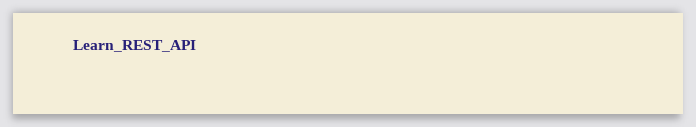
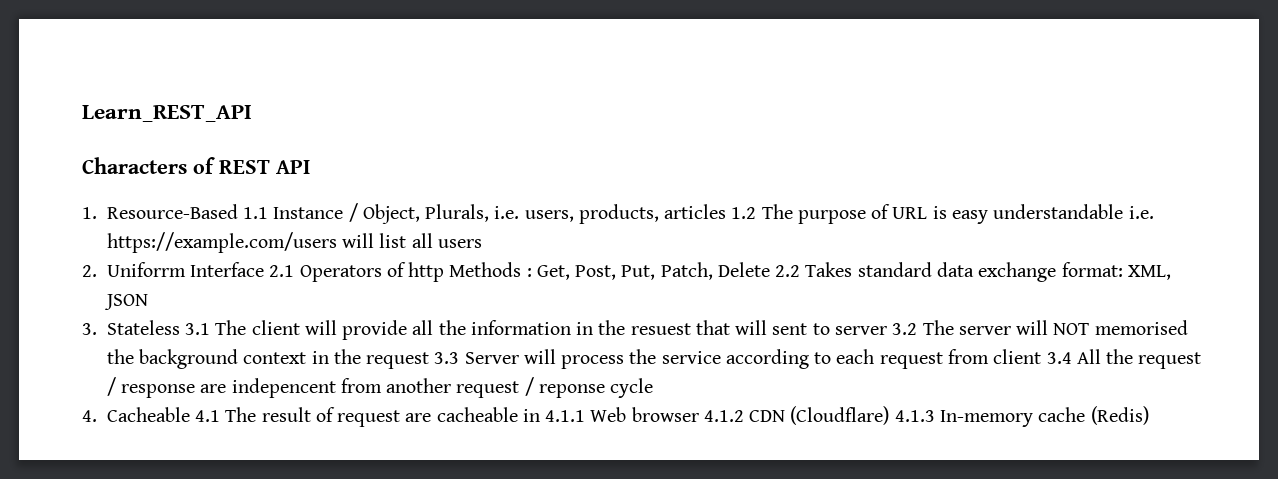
+ Characters of REST API
+ 1. Resource-Based 1.1 Instance / Object, Plurals, i.e. users, products, articles 1.2 The purpose of URL is easy understandable i.e. https://example.com/users will list all users
+ 2. Uniforrm Interface 2.1 Operators of http Methods : Get, Post, Put, Patch, Delete 2.2 Takes standard data exchange format: XML, JSON
+ 3. Stateless 3.1 The client will provide all the information in the resuest that will sent to server 3.2 The server will NOT memorised the background context in the request 3.3 Server will process the service according to each request from client 3.4 All the request / response are indepencent from another request / reponse cycle
+ 4. Cacheable 4.1 The result of request are cacheable in 4.1.1 Web browser 4.1.2 CDN (Cloudflare) 4.1.3 In-memory cache (Redis)

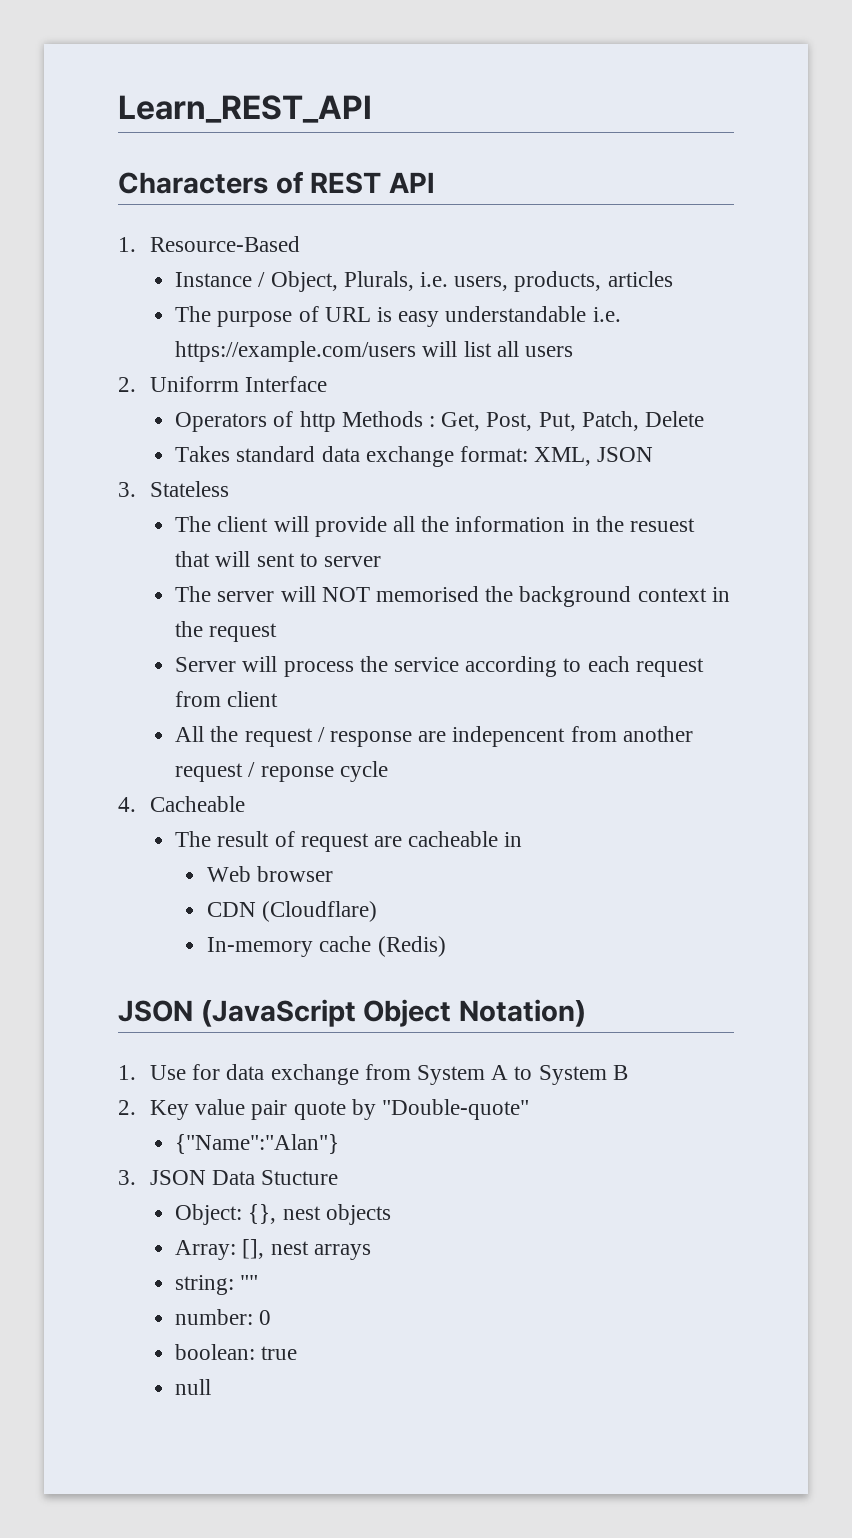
- 1. Resource-Based 1.1 Instance / Object, Plurals, i.e. users, products, articles 1.2 The purpose of URL is easy understandable i.e. https://example.com/users will list all users
+ 1. Resource-Based
+ Instance / Object, Plurals, i.e. users, products, articles
+ The purpose of URL is easy understandable i.e. https://example.com/users will list all users
- 2. Uniforrm Interface 2.1 Operators of http Methods : Get, Post, Put, Patch, Delete 2.2 Takes standard data exchange format: XML, JSON
+ 2. Uniforrm Interface
+ Operators of http Methods : Get, Post, Put, Patch, Delete
+ Takes standard data exchange format: XML, JSON
- 3. Stateless 3.1 The client will provide all the information in the resuest that will sent to server 3.2 The server will NOT memorised the background context in the request 3.3 Server will process the service according to each request from client 3.4 All the request / response are indepencent from another request / reponse cycle
+ 3. Stateless
+ The client will provide all the information in the resuest that will sent to server
+ The server will NOT memorised the background context in the request
+ Server will process the service according to each request from client
+ All the request / response are indepencent from another request / reponse cycle
- 4. Cacheable 4.1 The result of request are cacheable in 4.1.1 Web browser 4.1.2 CDN (Cloudflare) 4.1.3 In-memory cache (Redis)
+ 4. Cacheable
+ The result of request are cacheable in
+ Web browser
+ CDN (Cloudflare)
+ In-memory cache (Redis)
+ JSON (JavaScript Object Notation)
+ 1. Use for data exchange from System A to System B
+ 2. Key value pair quote by "Double-quote"
+ {"Name":"Alan"}
+ 3. JSON Data Stucture
+ Object: {}, nest objects
+ Array: [], nest arrays
+ string: ""
+ number: 0
+ boolean: true
+ null

